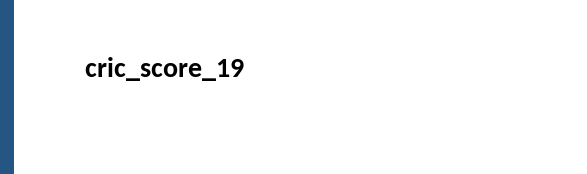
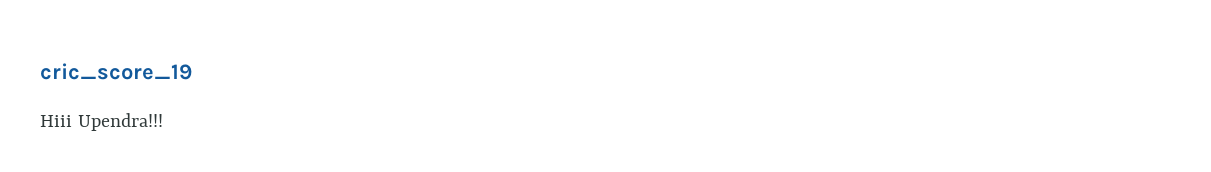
+ Hiii Upendra!!!

